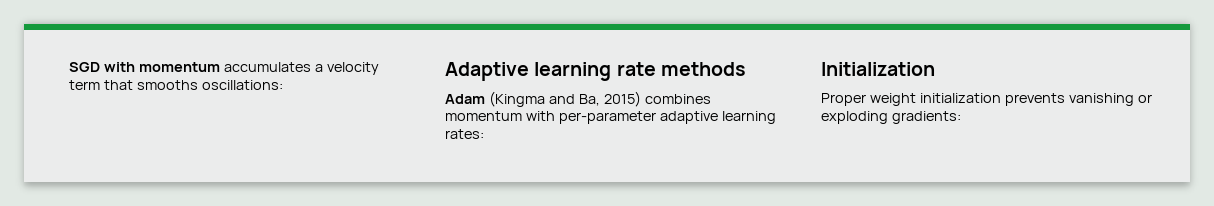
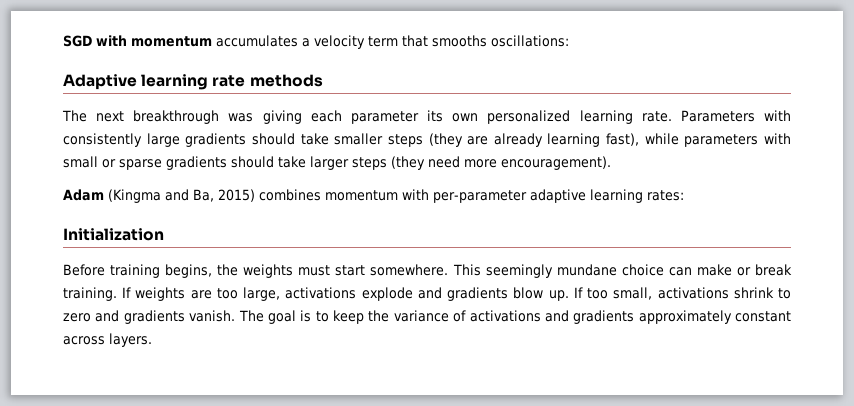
+ The next breakthrough was giving each parameter its own personalized learning rate. Parameters with consistently large gradients should take smaller steps (they are already learning fast), while parameters with small or sparse gradients should take larger steps (they need more encouragement).
- Proper weight initialization prevents vanishing or exploding gradients:
+ Before training begins, the weights must start somewhere. This seemingly mundane choice can make or break training. If weights are too large, activations explode and gradients blow up. If too small, activations shrink to zero and gradients vanish. The goal is to keep the variance of activations and gradients approximately constant across layers.

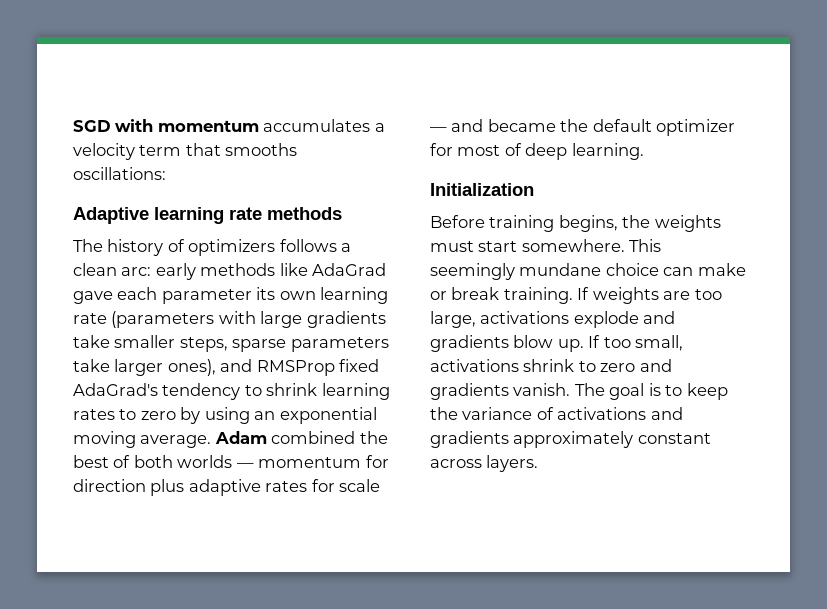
- The next breakthrough was giving each parameter its own personalized learning rate. Parameters with consistently large gradients should take smaller steps (they are already learning fast), while parameters with small or sparse gradients should take larger steps (they need more encouragement).
- Adam (Kingma and Ba, 2015) combines momentum with per-parameter adaptive learning rates:
+ The history of optimizers follows a clean arc: early methods like AdaGrad gave each parameter its own learning rate (parameters with large gradients take smaller steps, sparse parameters take larger ones), and RMSProp fixed AdaGrad's tendency to shrink learning rates to zero by using an exponential moving average. Adam combined the best of both worlds — momentum for direction plus adaptive rates for scale — and became the default optimizer for most of deep learning.

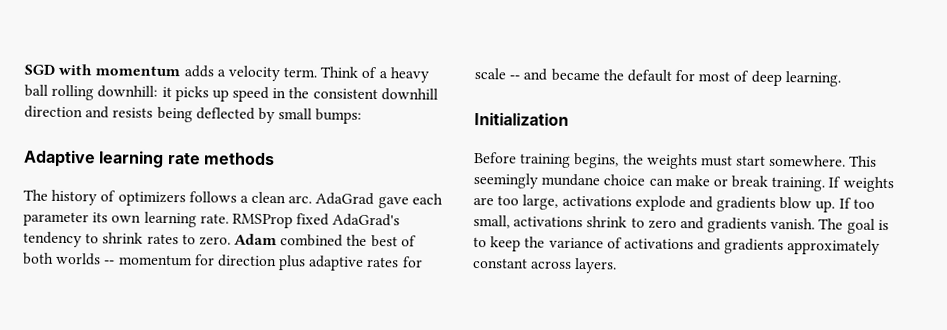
- SGD with momentum accumulates a velocity term that smooths oscillations:
+ SGD with momentum adds a velocity term. Think of a heavy ball rolling downhill: it picks up speed in the consistent downhill direction and resists being deflected by small bumps:
- The history of optimizers follows a clean arc: early methods like AdaGrad gave each parameter its own learning rate (parameters with large gradients take smaller steps, sparse parameters take larger ones), and RMSProp fixed AdaGrad's tendency to shrink learning rates to zero by using an exponential moving average.
+ The history of optimizers follows a clean arc. AdaGrad gave each parameter its own learning rate. RMSProp fixed AdaGrad's tendency to shrink rates to zero.
- Adam combined the best of both worlds — momentum for direction plus adaptive rates for scale — and became the default optimizer for most of deep learning.
+ Adam combined the best of both worlds -- momentum for direction plus adaptive rates for scale -- and became the default for most of deep learning.

